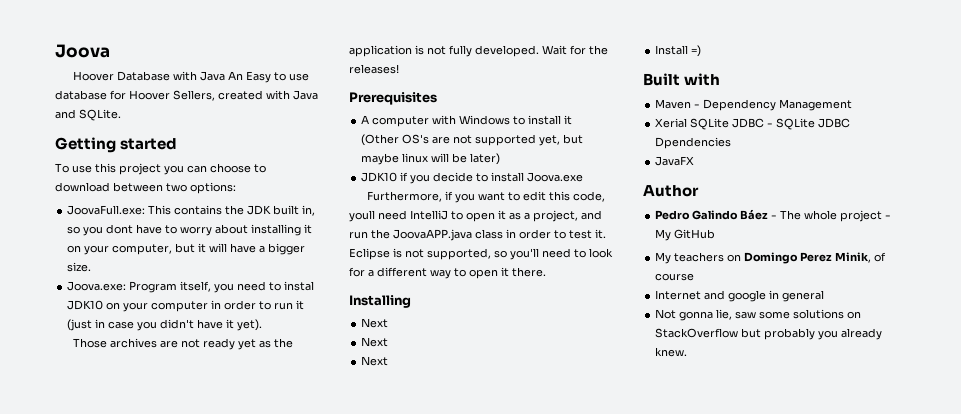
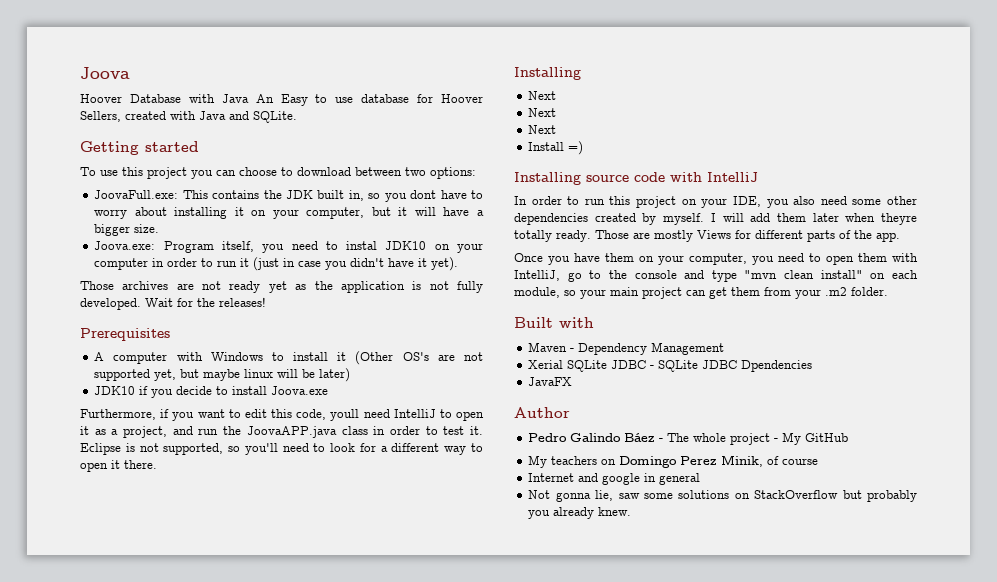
+ Installing source code with IntelliJ
+ In order to run this project on your IDE, you also need some other dependencies created by myself. I will add them later when theyre totally ready. Those are mostly Views for different parts of the app.
+ Once you have them on your computer, you need to open them with IntelliJ, go to the console and type "mvn clean install" on each module, so your main project can get them from your .m2 folder.

